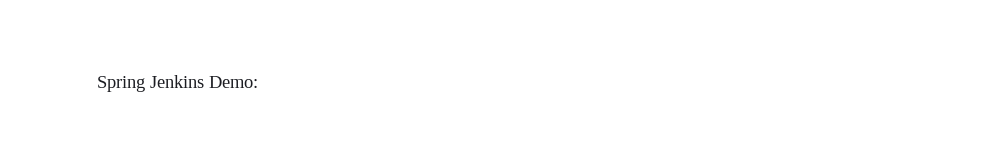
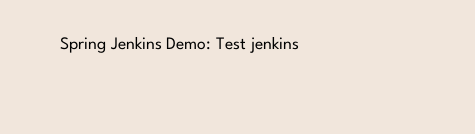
- Spring Jenkins Demo:
+ Spring Jenkins Demo: Test jenkins

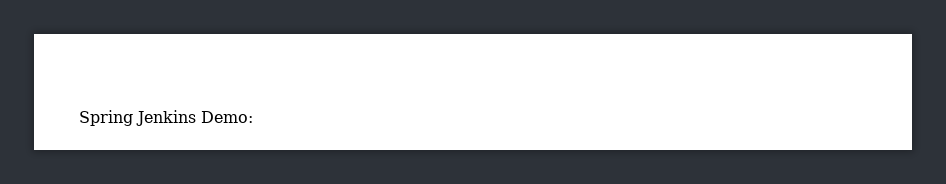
- Spring Jenkins Demo: Test jenkins
+ Spring Jenkins Demo:

